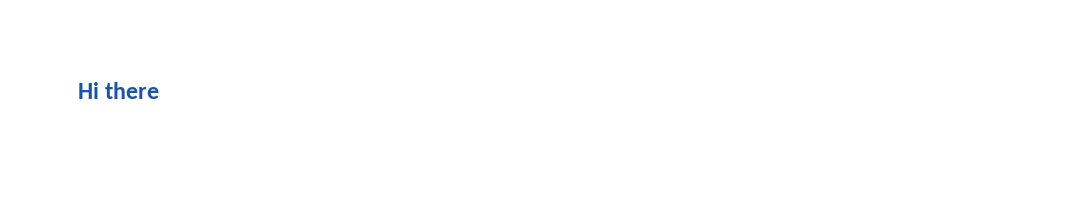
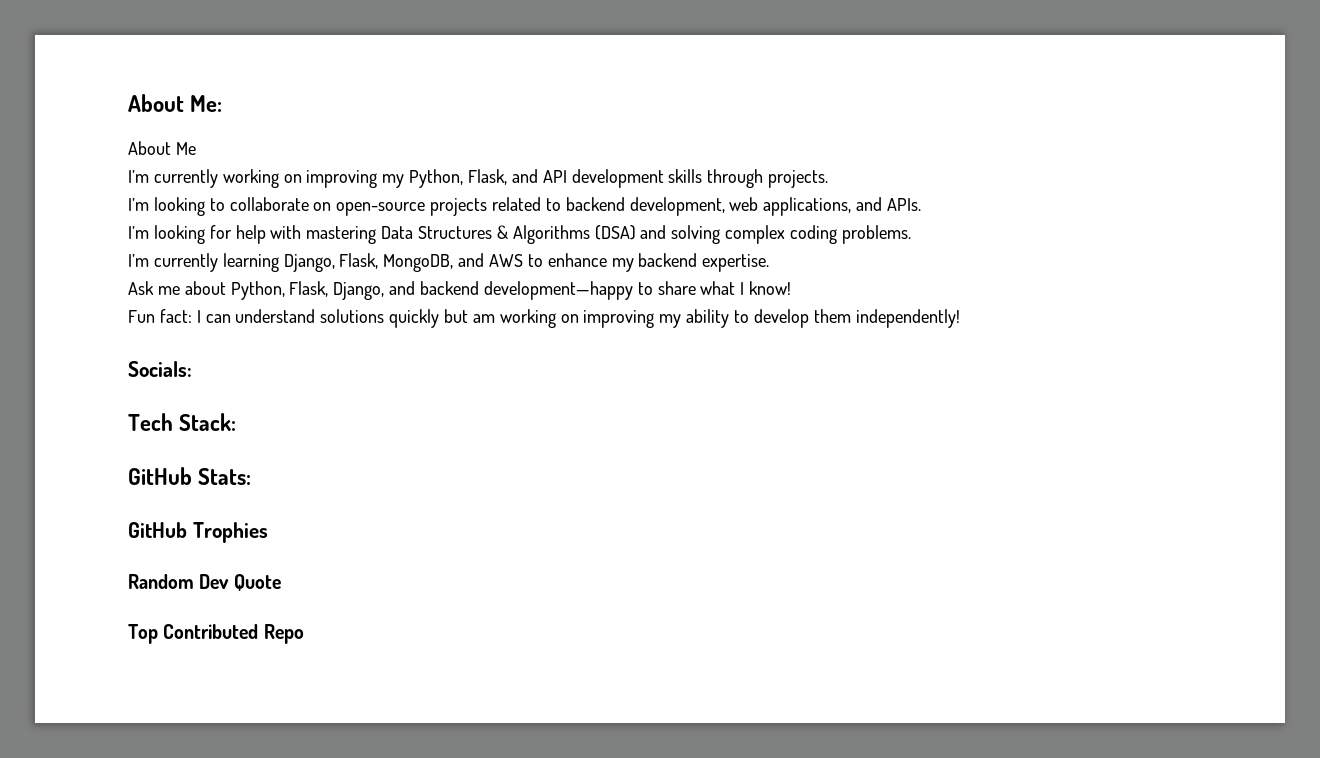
- Hi there
+ About Me:
+ About Me
+ I’m currently working on improving my Python, Flask, and API development skills through projects.
+ I’m looking to collaborate on open-source projects related to backend development, web applications, and APIs.
+ I’m looking for help with mastering Data Structures & Algorithms (DSA) and solving complex coding problems.
+ I’m currently learning Django, Flask, MongoDB, and AWS to enhance my backend expertise.
+ Ask me about Python, Flask, Django, and backend development—happy to share what I know!
+ Fun fact: I can understand solutions quickly but am working on improving my ability to develop them independently!
+ Socials:
+ Tech Stack:
+ GitHub Stats:
+ GitHub Trophies
+ Random Dev Quote
+ Top Contributed Repo

